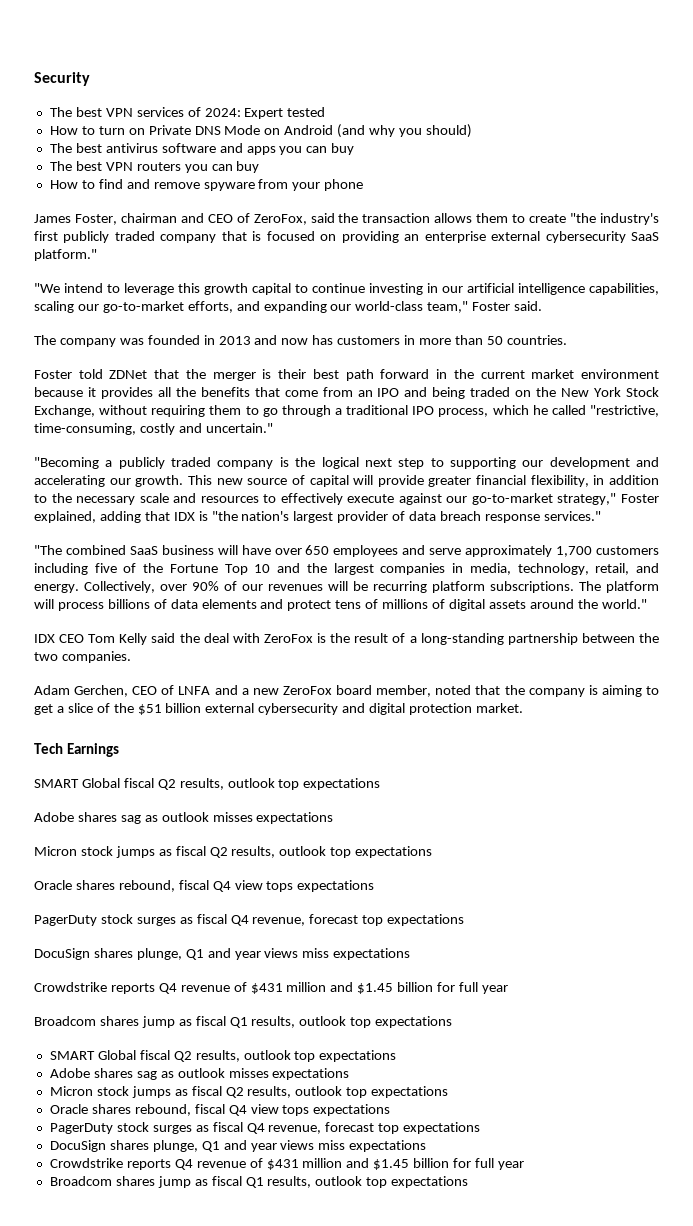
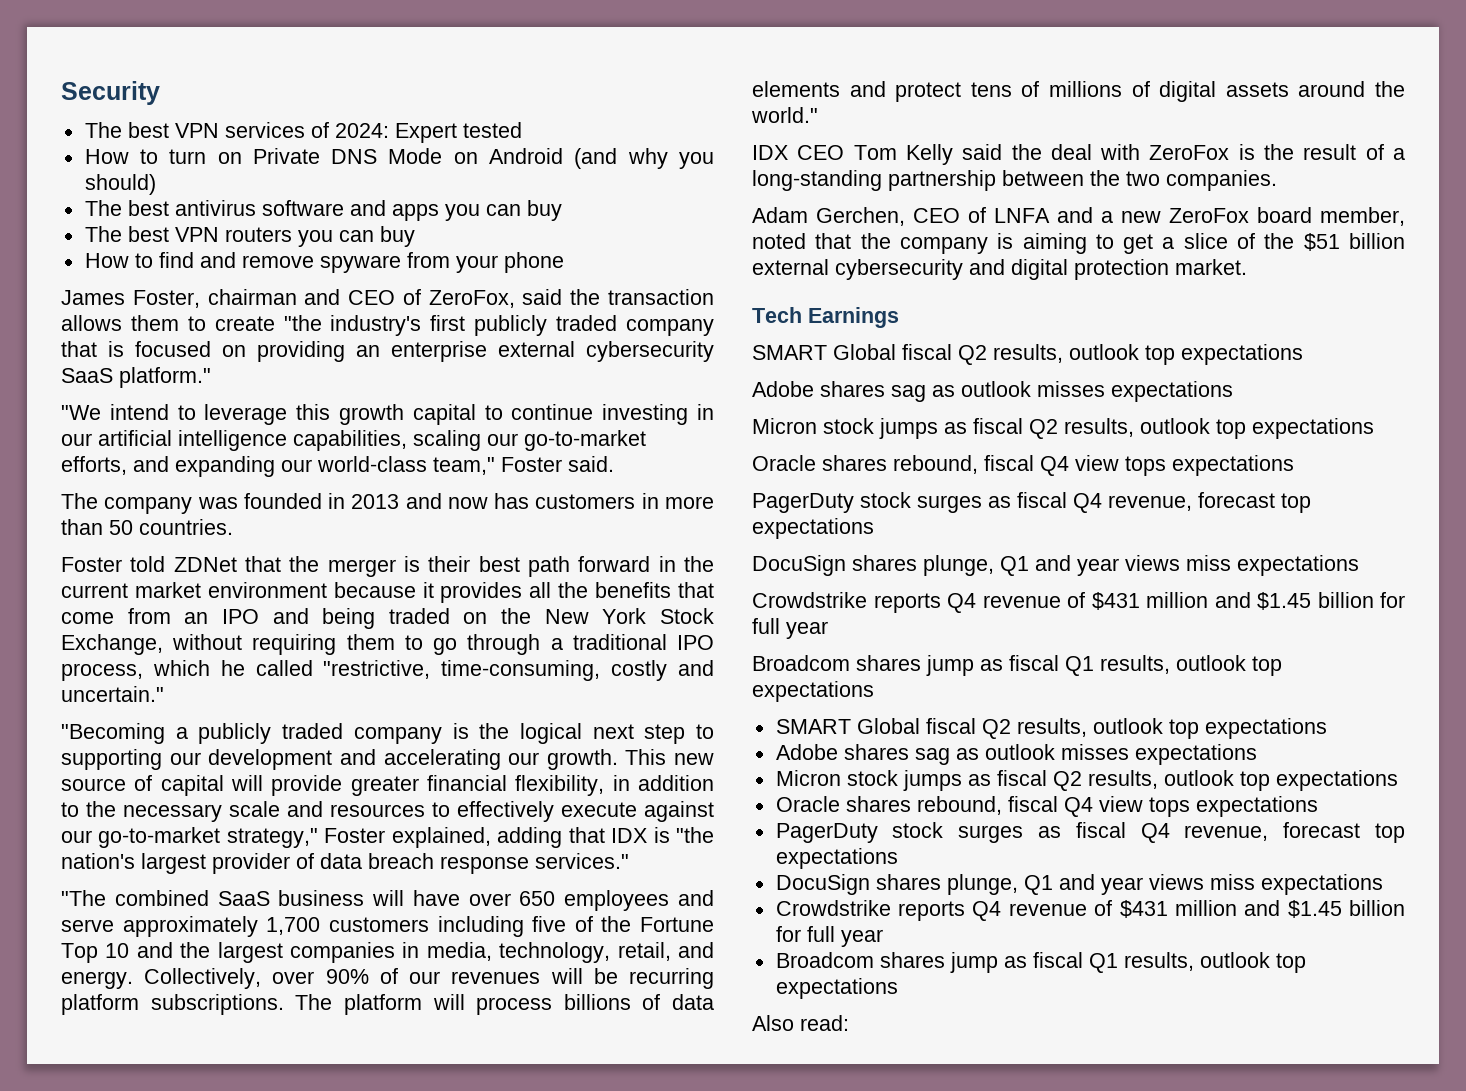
+ Also read:

